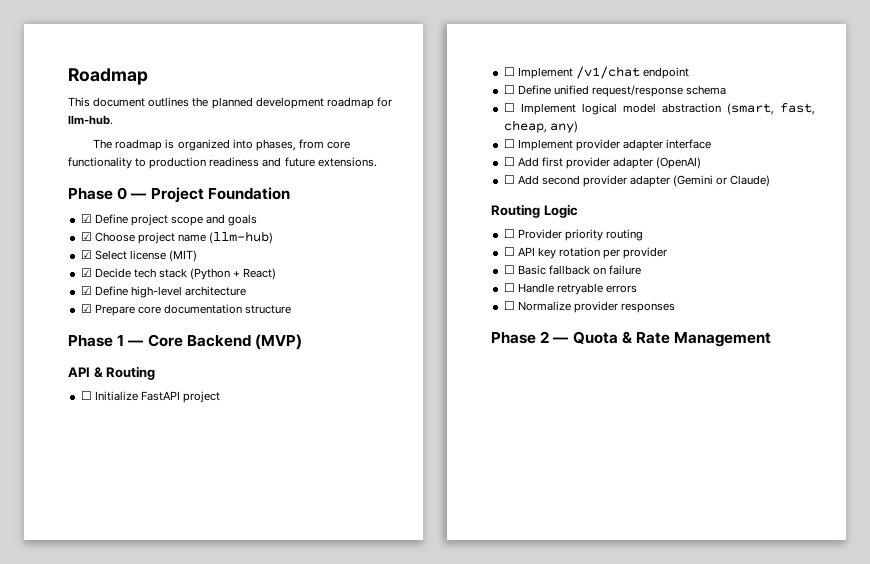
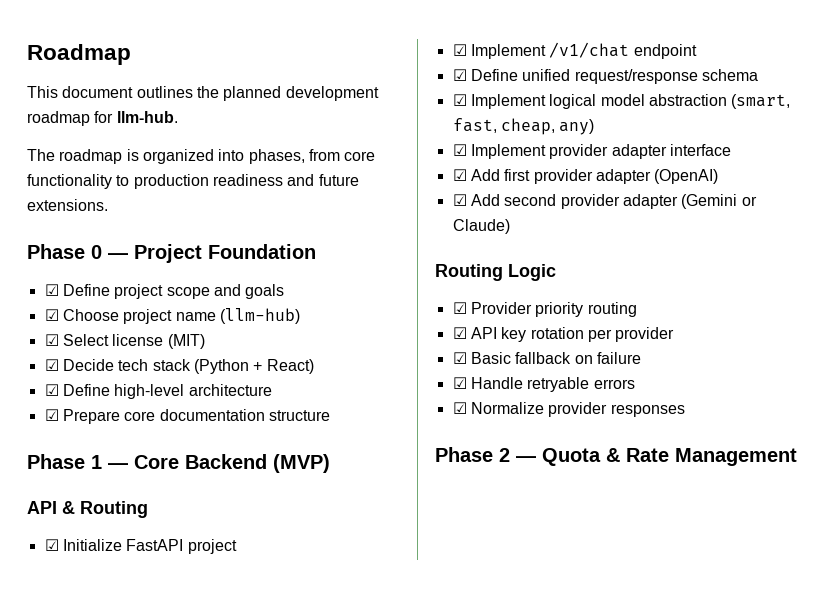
- ☐ Initialize FastAPI project
+ ☑ Initialize FastAPI project
- ☐ Implement /v1/chat endpoint
+ ☑ Implement /v1/chat endpoint
- ☐ Define unified request/response schema
+ ☑ Define unified request/response schema
- ☐ Implement logical model abstraction (smart, fast, cheap, any)
+ ☑ Implement logical model abstraction (smart, fast, cheap, any)
- ☐ Implement provider adapter interface
+ ☑ Implement provider adapter interface
- ☐ Add first provider adapter (OpenAI)
+ ☑ Add first provider adapter (OpenAI)
- ☐ Add second provider adapter (Gemini or Claude)
+ ☑ Add second provider adapter (Gemini or Claude)
- ☐ Provider priority routing
+ ☑ Provider priority routing
- ☐ API key rotation per provider
+ ☑ API key rotation per provider
- ☐ Basic fallback on failure
+ ☑ Basic fallback on failure
- ☐ Handle retryable errors
+ ☑ Handle retryable errors
- ☐ Normalize provider responses
+ ☑ Normalize provider responses

